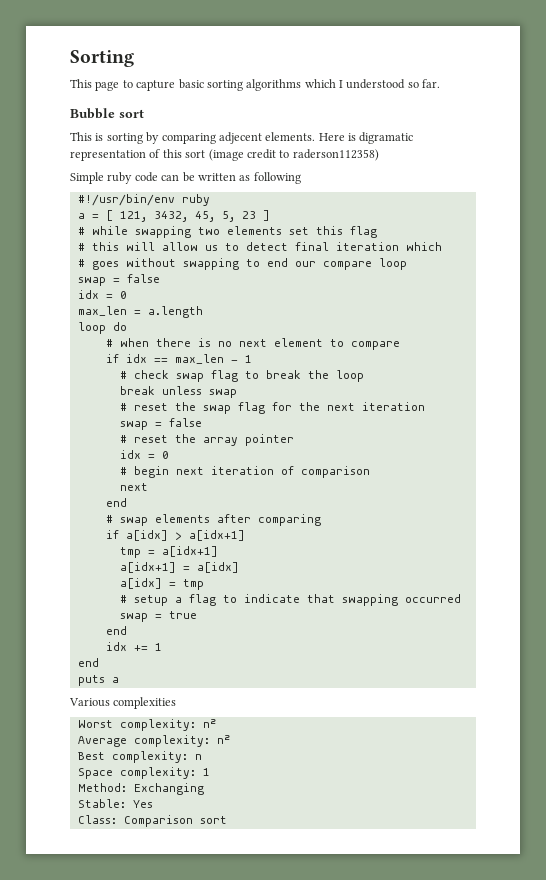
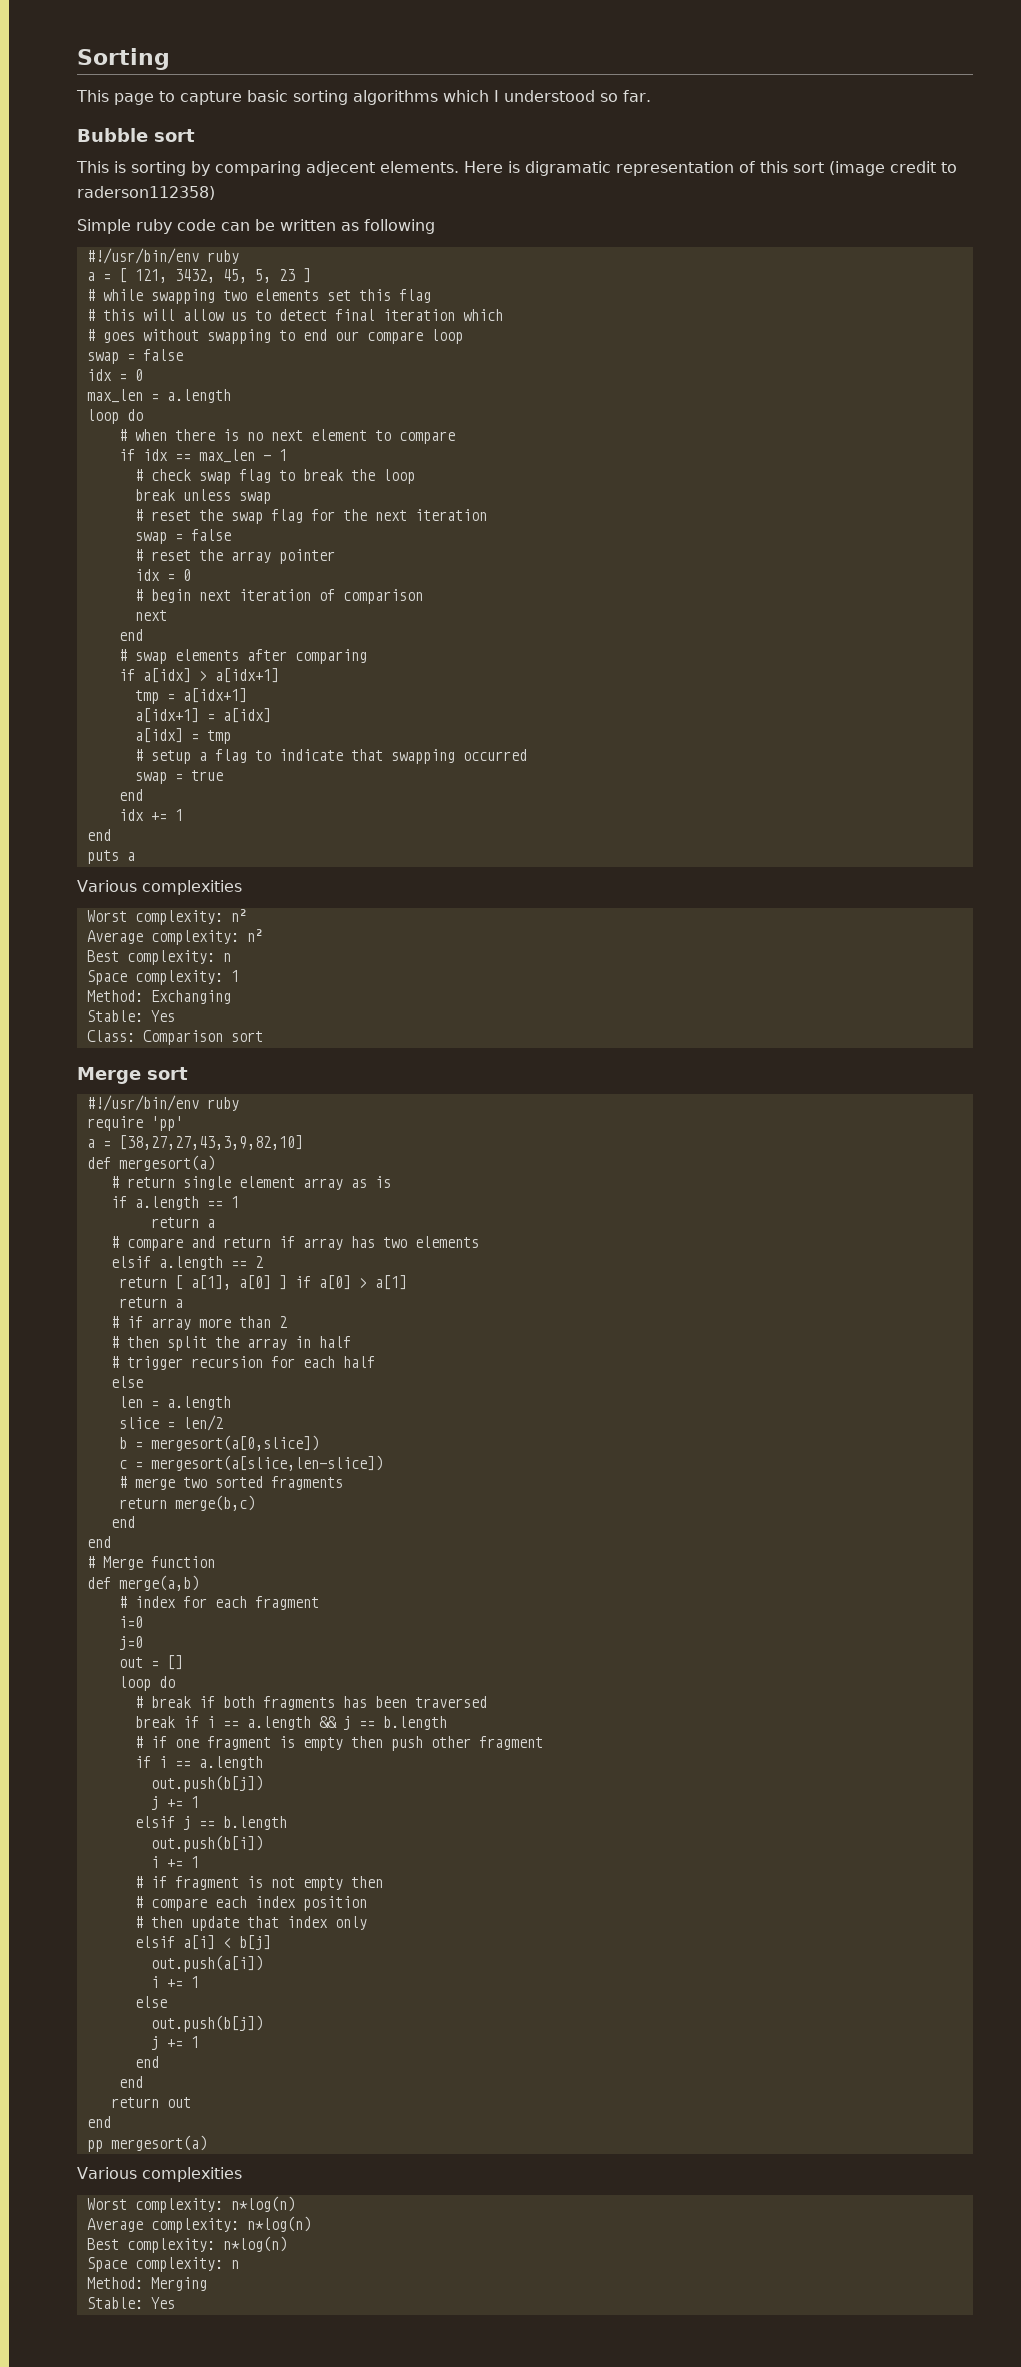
+ Merge sort
+ #!/usr/bin/env ruby
+ require 'pp'
+ a = [38,27,27,43,3,9,82,10]
+ def mergesort(a)
+ # return single element array as is
+ if a.length == 1
+ return a
+ # compare and return if array has two elements
+ elsif a.length == 2
+ return [ a[1], a[0] ] if a[0] > a[1]
+ return a
+ # if array more than 2
+ # then split the array in half
+ # trigger recursion for each half
+ else
+ len = a.length
+ slice = len/2
+ b = mergesort(a[0,slice])
+ c = mergesort(a[slice,len-slice])
+ # merge two sorted fragments
+ return merge(b,c)
+ end
+ end
+ # Merge function
+ def merge(a,b)
+ # index for each fragment
+ i=0
+ j=0
+ out = []
+ loop do
+ # break if both fragments has been traversed
+ break if i == a.length && j == b.length
+ # if one fragment is empty then push other fragment
+ if i == a.length
+ out.push(b[j])
+ j += 1
+ elsif j == b.length
+ out.push(b[i])
+ i += 1
+ # if fragment is not empty then
+ # compare each index position
+ # then update that index only
+ elsif a[i] < b[j]
+ out.push(a[i])
+ i += 1
+ else
+ out.push(b[j])
+ j += 1
+ end
+ end
+ return out
+ end
+ pp mergesort(a)
+ Various complexities
+ Worst complexity: n*log(n)
+ Average complexity: n*log(n)
+ Best complexity: n*log(n)
+ Space complexity: n
+ Method: Merging
+ Stable: Yes

